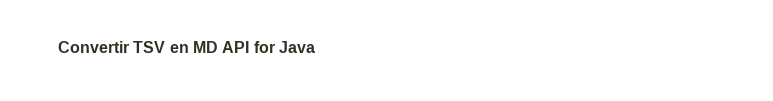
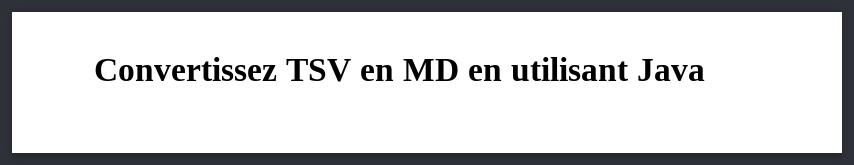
- Convertir TSV en MD API for Java
+ Convertissez TSV en MD en utilisant Java

